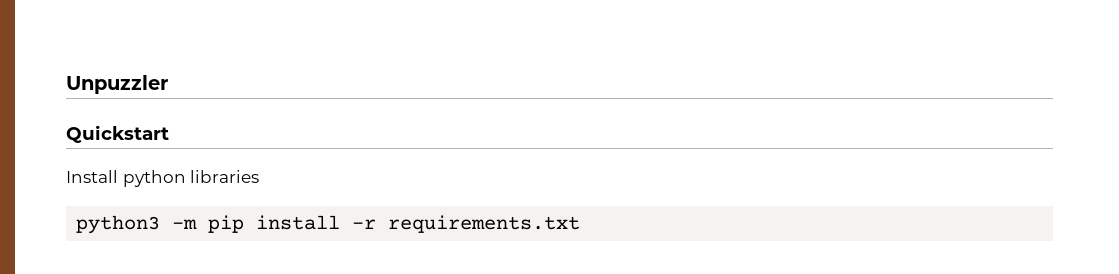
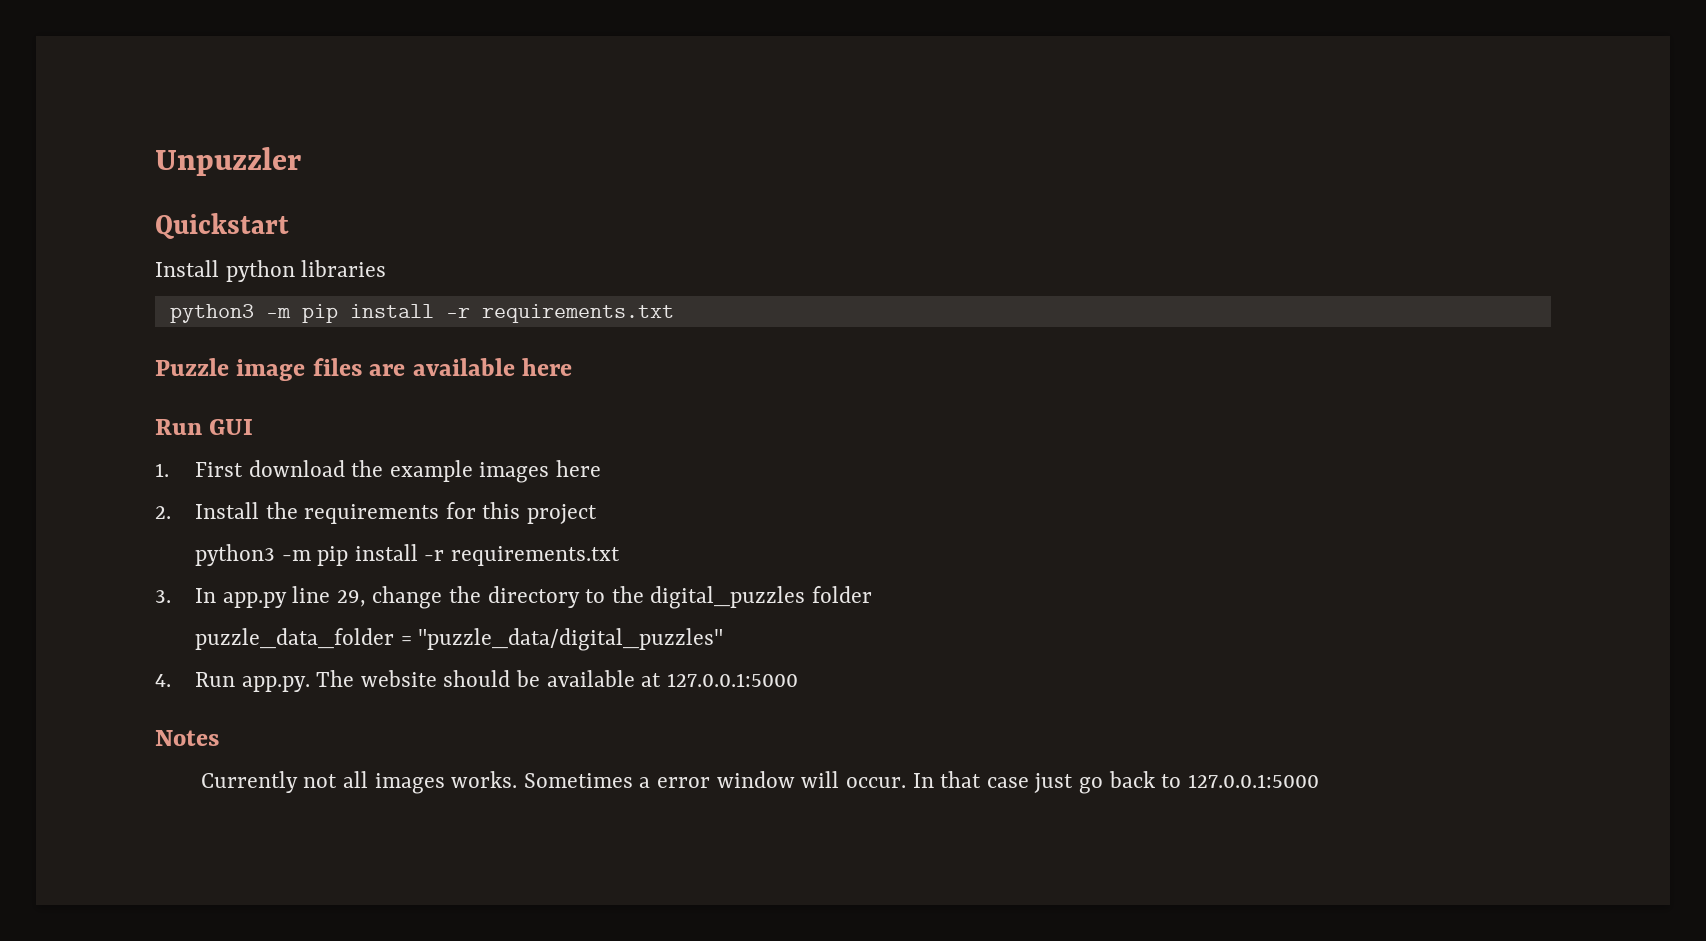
+ Puzzle image files are available here
+ Run GUI
+ 1. First download the example images here
+ 2. Install the requirements for this project
+ python3 -m pip install -r requirements.txt
+ 3. In app.py line 29, change the directory to the digital_puzzles folder
+ puzzle_data_folder = "puzzle_data/digital_puzzles"
+ 4. Run app.py. The website should be available at 127.0.0.1:5000
+ Notes
+ Currently not all images works. Sometimes a error window will occur. In that case just go back to 127.0.0.1:5000

